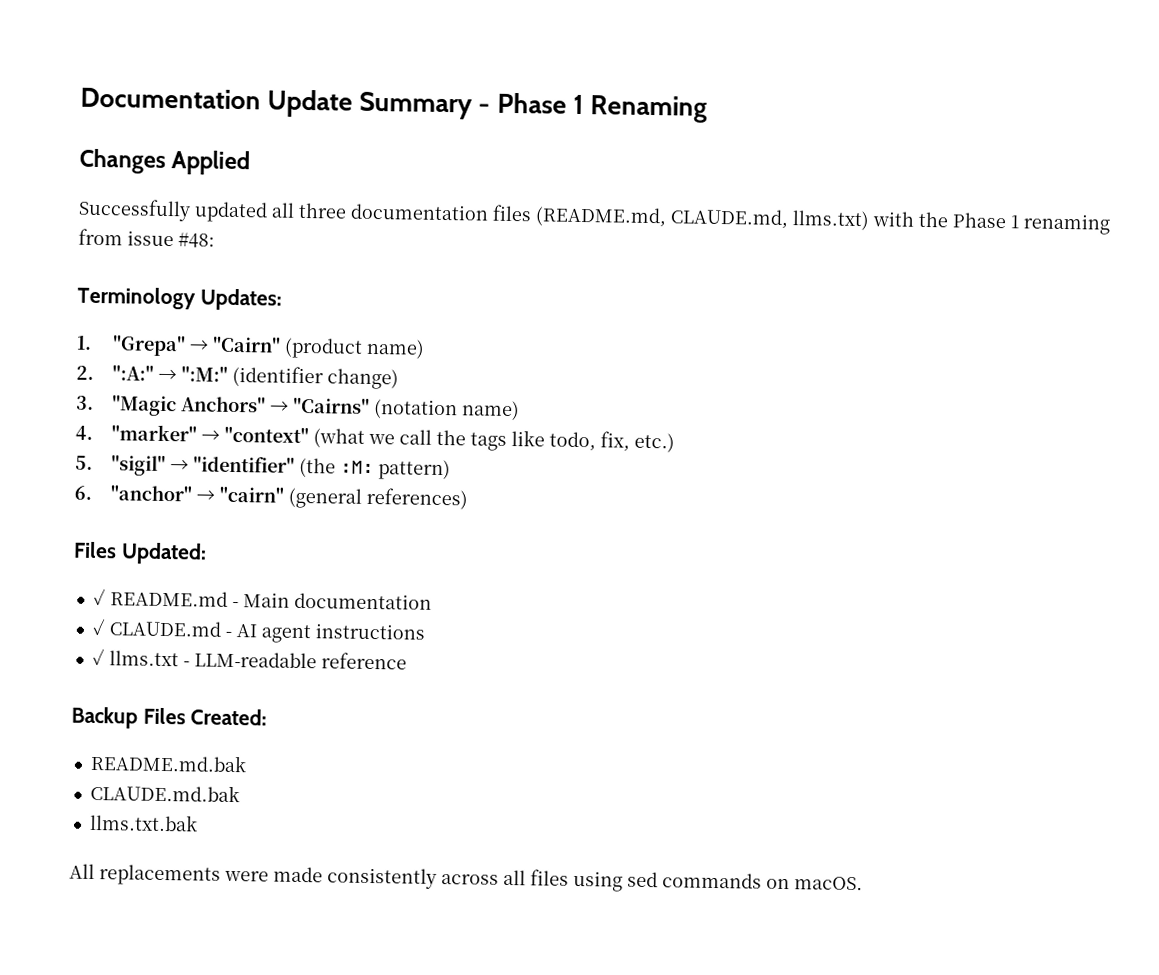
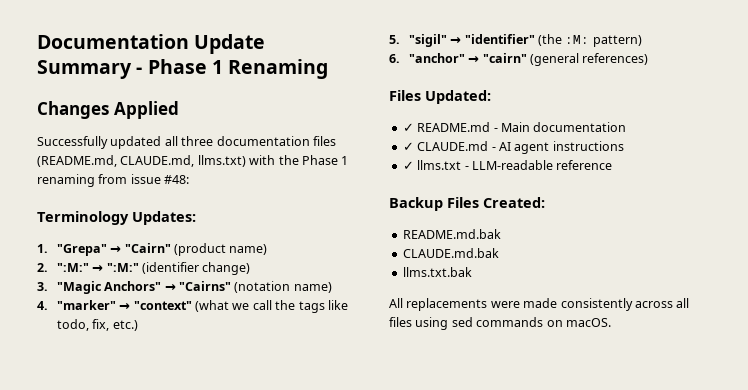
- 2. ":A:" → ":M:" (identifier change)
+ 2. ":M:" → ":M:" (identifier change)

